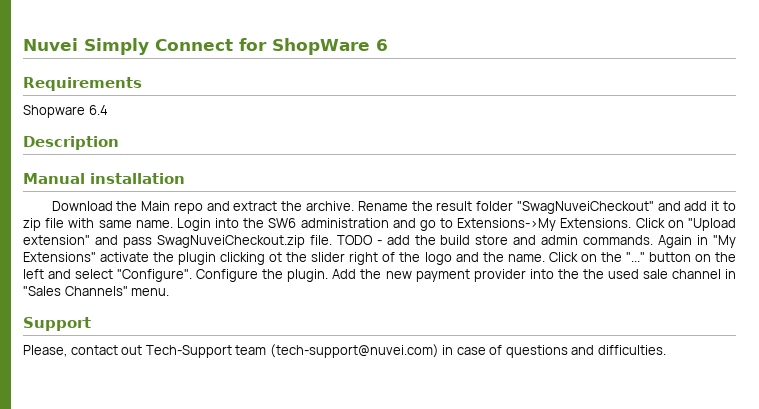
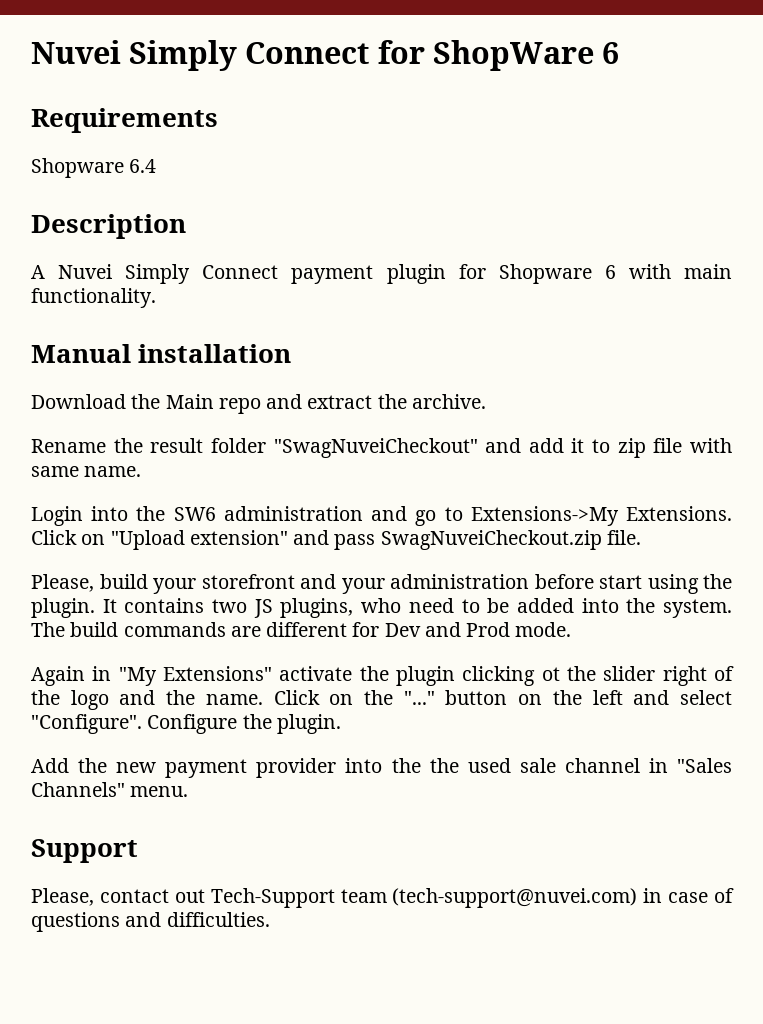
+ A Nuvei Simply Connect payment plugin for Shopware 6 with main functionality.
- Download the Main repo and extract the archive. Rename the result folder "SwagNuveiCheckout" and add it to zip file with same name. Login into the SW6 administration and go to Extensions->My Extensions.
+ Download the Main repo and extract the archive.
+ Rename the result folder "SwagNuveiCheckout" and add it to zip file with same name.
+ Login into the SW6 administration and go to Extensions->My Extensions.
- Click on "Upload extension" and pass SwagNuveiCheckout.zip file. TODO - add the build store and admin commands. Again in "My Extensions" activate the plugin clicking ot the slider right of the logo and the name.
+ Click on "Upload extension" and pass SwagNuveiCheckout.zip file.
+ Please, build your storefront and your administration before start using the plugin. It contains two JS plugins, who need to be added into the system. The build commands are different for Dev and Prod mode.
+ Again in "My Extensions" activate the plugin clicking ot the slider right of the logo and the name.
- Configure the plugin. Add the new payment provider into the the used sale channel in "Sales Channels" menu.
+ Configure the plugin.
+ Add the new payment provider into the the used sale channel in "Sales Channels" menu.

